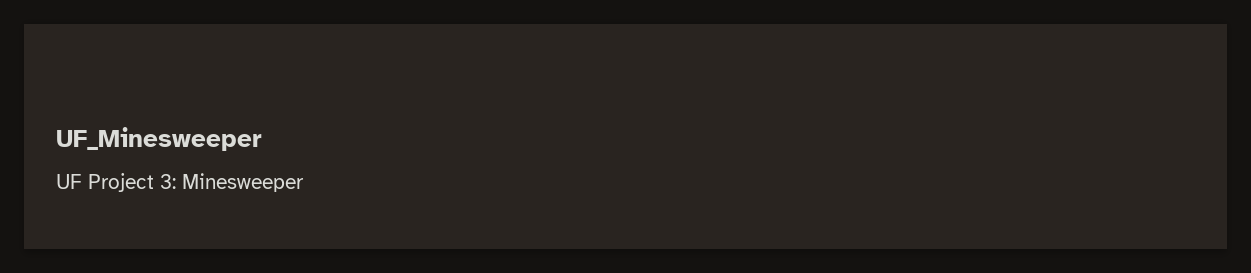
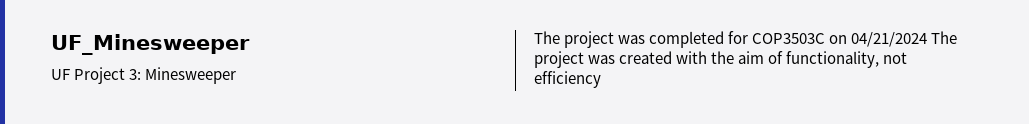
+ The project was completed for COP3503C on 04/21/2024 The project was created with the aim of functionality, not efficiency

